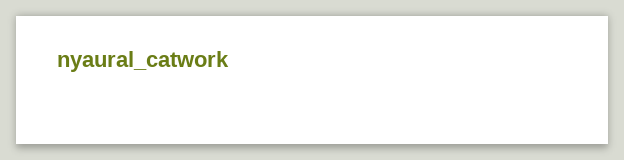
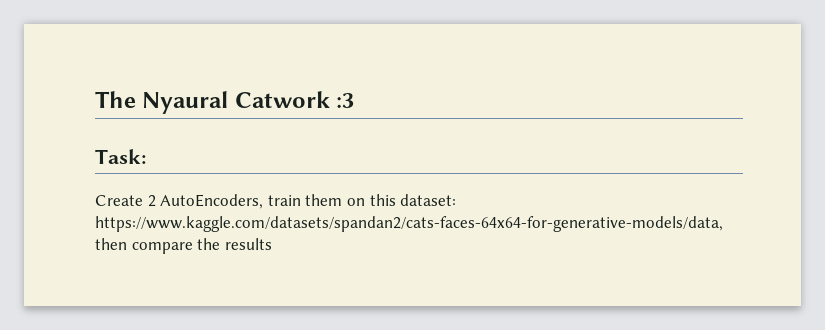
- nyaural_catwork
+ The Nyaural Catwork :3
+ Task:
+ Create 2 AutoEncoders, train them on this dataset: https://www.kaggle.com/datasets/spandan2/cats-faces-64x64-for-generative-models/data, then compare the results

